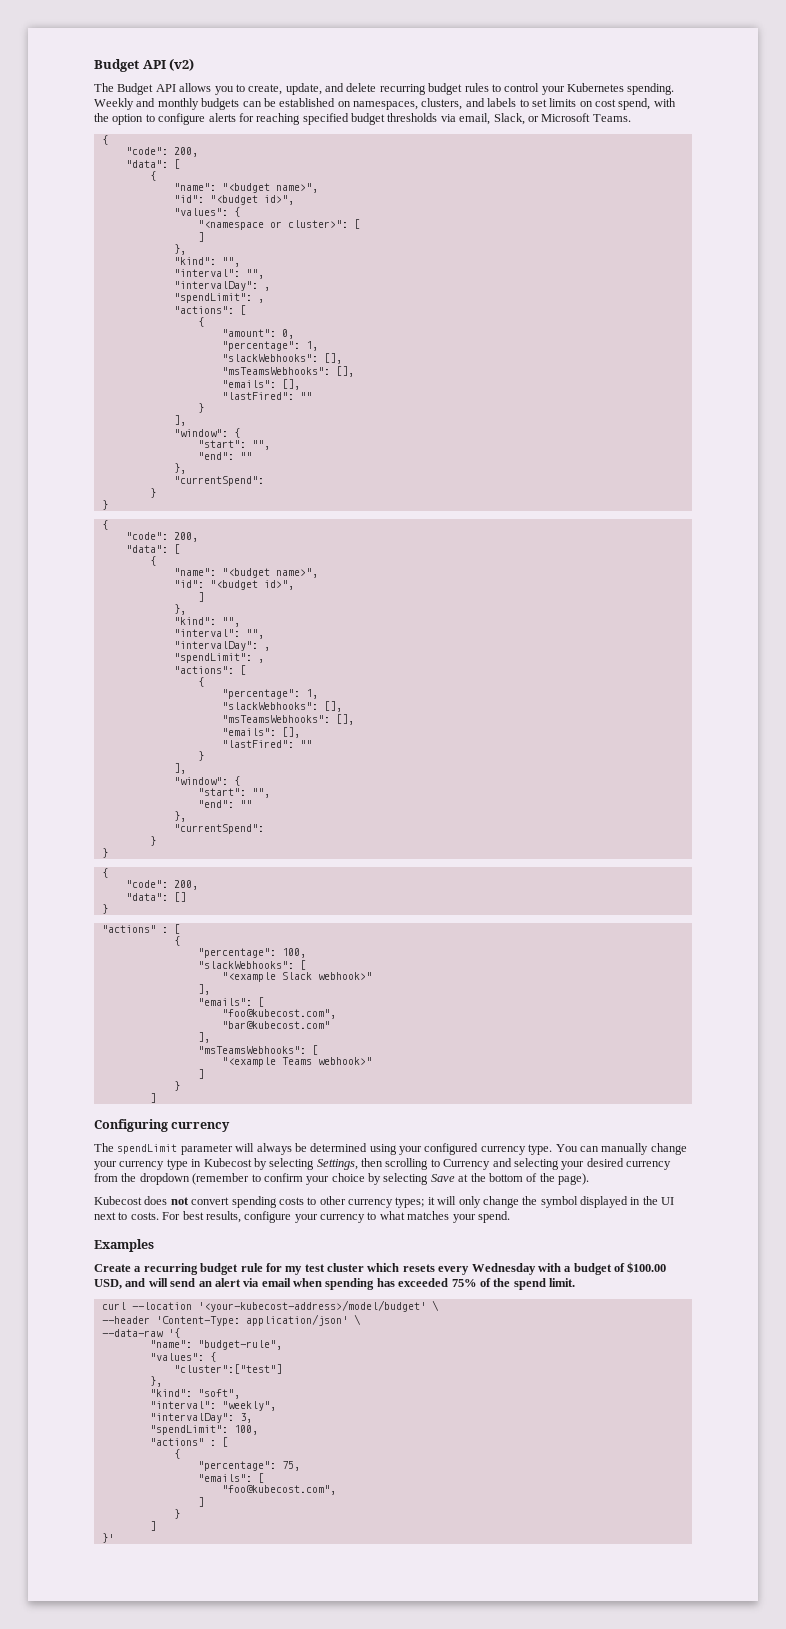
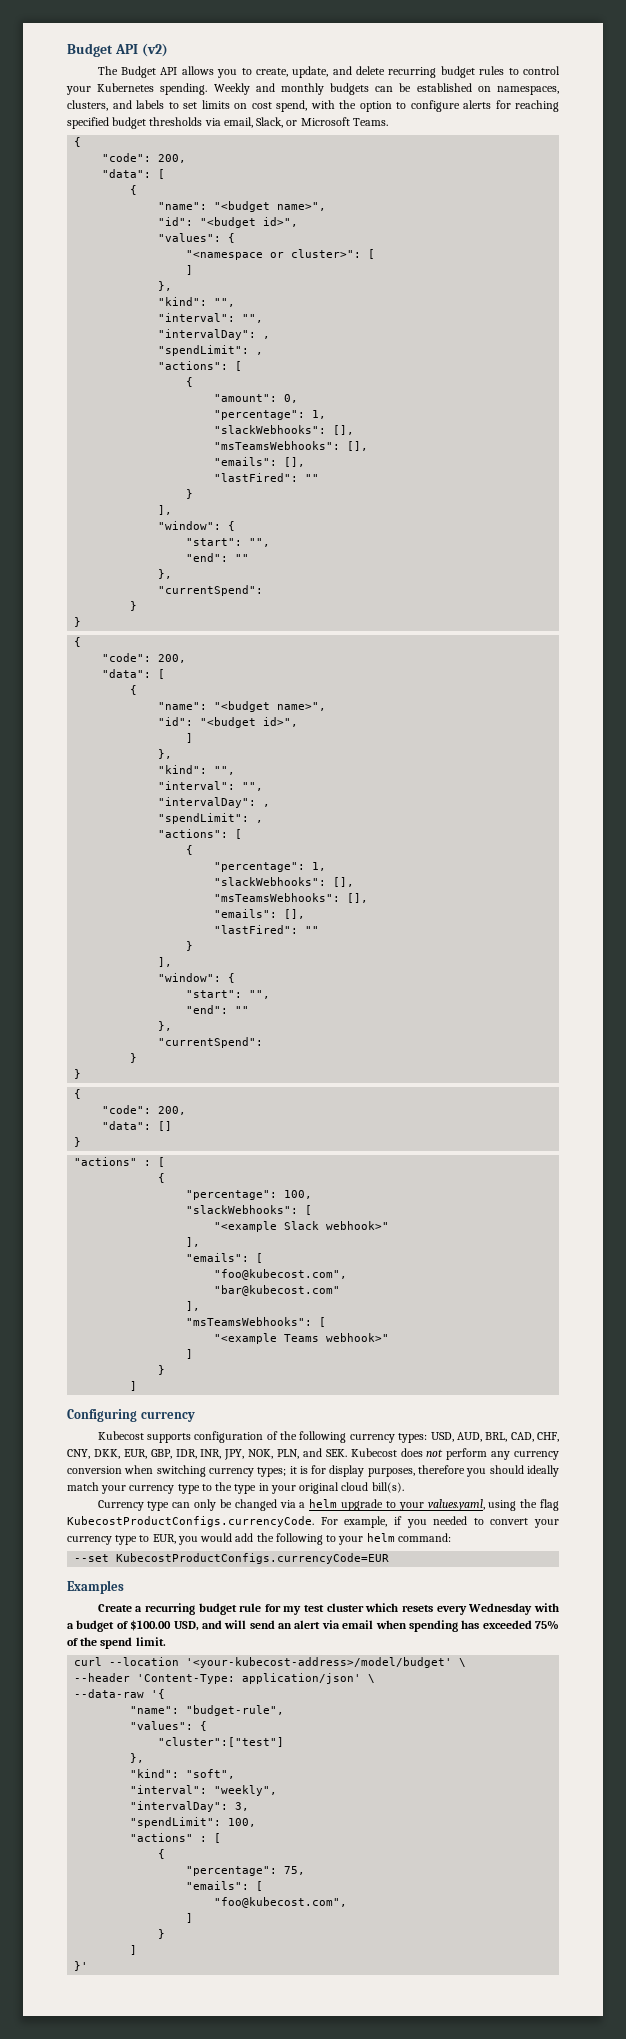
- The spendLimit parameter will always be determined using your configured currency type. You can manually change your currency type in Kubecost by selecting Settings, then scrolling to Currency and selecting your desired currency from the dropdown (remember to confirm your choice by selecting Save at the bottom of the page).
- Kubecost does not convert spending costs to other currency types; it will only change the symbol displayed in the UI next to costs. For best results, configure your currency to what matches your spend.
+ Kubecost supports configuration of the following currency types: USD, AUD, BRL, CAD, CHF, CNY, DKK, EUR, GBP, IDR, INR, JPY, NOK, PLN, and SEK. Kubecost does not perform any currency conversion when switching currency types; it is for display purposes, therefore you should ideally match your currency type to the type in your original cloud bill(s).
+ Currency type can only be changed via a helm upgrade to your values.yaml, using the flag KubecostProductConfigs.currencyCode. For example, if you needed to convert your currency type to EUR, you would add the following to your helm command:
+ --set KubecostProductConfigs.currencyCode=EUR

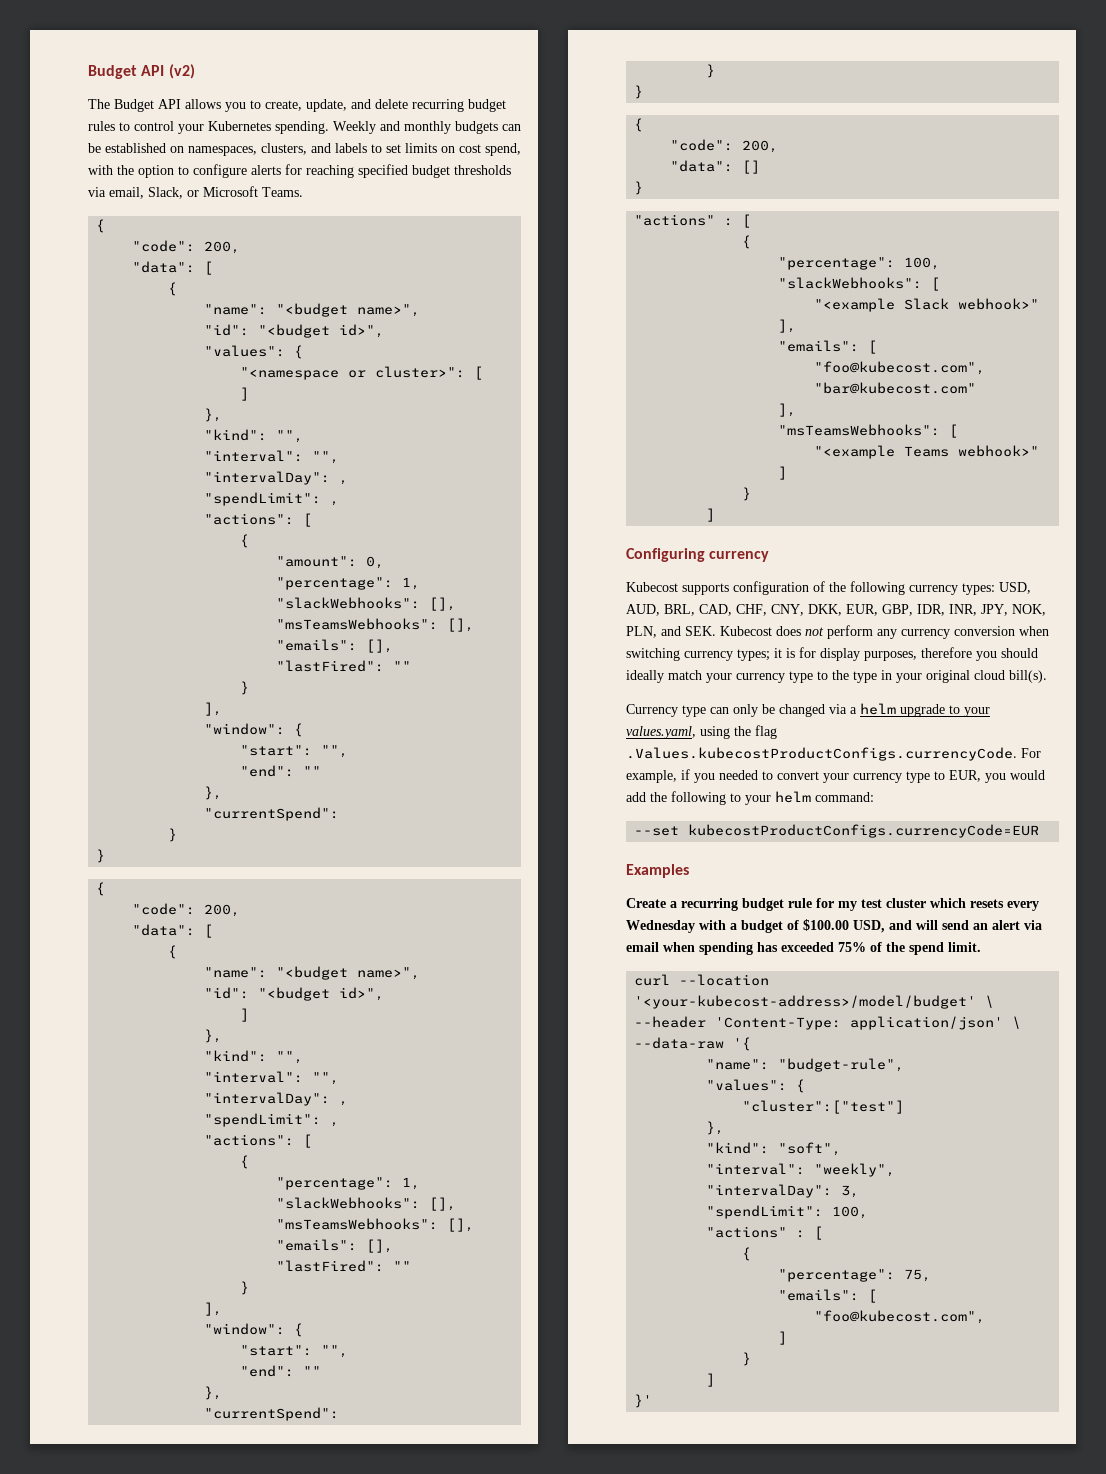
- Currency type can only be changed via a helm upgrade to your values.yaml, using the flag KubecostProductConfigs.currencyCode. For example, if you needed to convert your currency type to EUR, you would add the following to your helm command:
+ Currency type can only be changed via a helm upgrade to your values.yaml, using the flag .Values.kubecostProductConfigs.currencyCode. For example, if you needed to convert your currency type to EUR, you would add the following to your helm command:
- --set KubecostProductConfigs.currencyCode=EUR
+ --set kubecostProductConfigs.currencyCode=EUR

